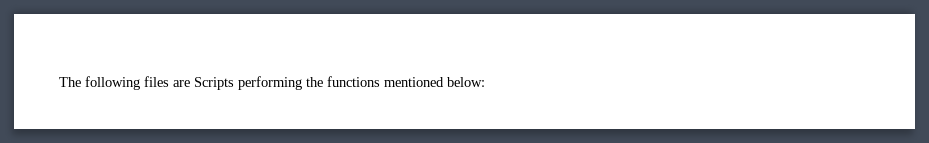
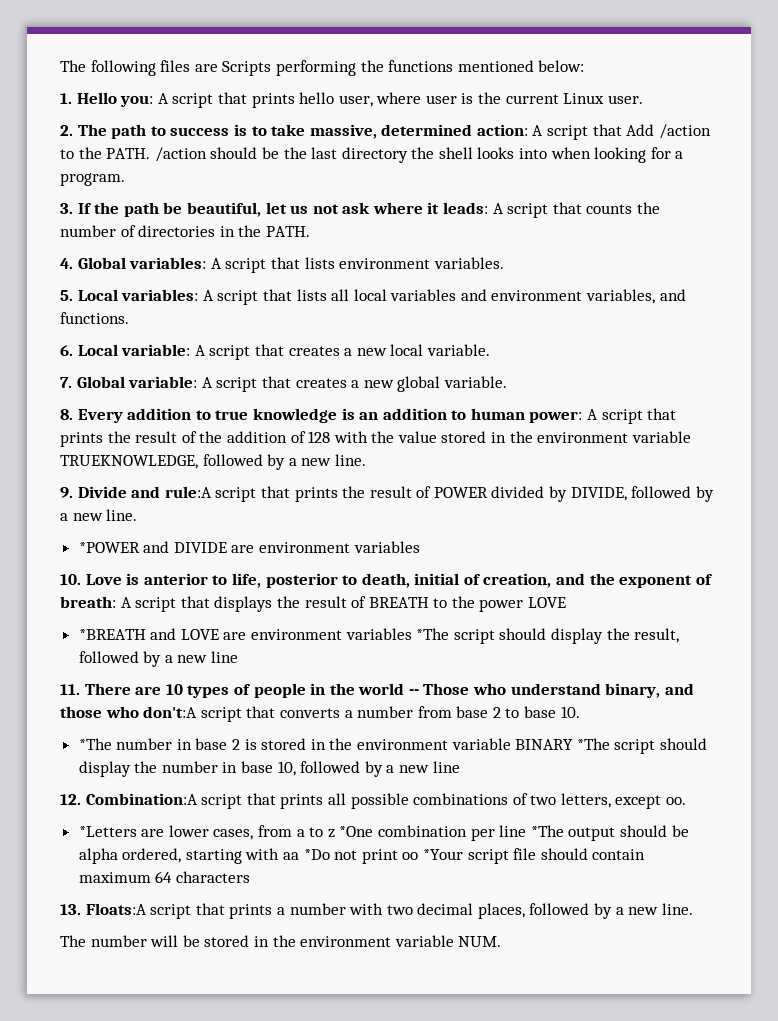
+ 1. Hello you: A script that prints hello user, where user is the current Linux user.
+ 2. The path to success is to take massive, determined action: A script that Add /action to the PATH. /action should be the last directory the shell looks into when looking for a program.
+ 3. If the path be beautiful, let us not ask where it leads: A script that counts the number of directories in the PATH.
+ 4. Global variables: A script that lists environment variables.
+ 5. Local variables: A script that lists all local variables and environment variables, and functions.
+ 6. Local variable: A script that creates a new local variable.
+ 7. Global variable: A script that creates a new global variable.
+ 8. Every addition to true knowledge is an addition to human power: A script that prints the result of the addition of 128 with the value stored in the environment variable TRUEKNOWLEDGE, followed by a new line.
+ 9. Divide and rule:A script that prints the result of POWER divided by DIVIDE, followed by a new line.
+ *POWER and DIVIDE are environment variables
+ 10. Love is anterior to life, posterior to death, initial of creation, and the exponent of breath: A script that displays the result of BREATH to the power LOVE
+ *BREATH and LOVE are environment variables *The script should display the result, followed by a new line
+ 11. There are 10 types of people in the world -- Those who understand binary, and those who don't:A script that converts a number from base 2 to base 10.
+ *The number in base 2 is stored in the environment variable BINARY *The script should display the number in base 10, followed by a new line
+ 12. Combination:A script that prints all possible combinations of two letters, except oo.
+ *Letters are lower cases, from a to z *One combination per line *The output should be alpha ordered, starting with aa *Do not print oo *Your script file should contain maximum 64 characters
+ 13. Floats:A script that prints a number with two decimal places, followed by a new line.
+ The number will be stored in the environment variable NUM.

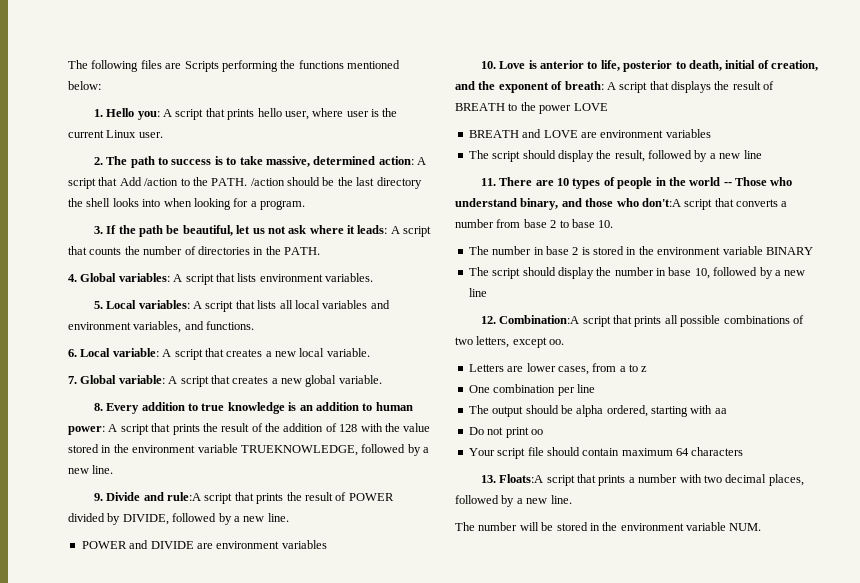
- *POWER and DIVIDE are environment variables
+ POWER and DIVIDE are environment variables
- *BREATH and LOVE are environment variables *The script should display the result, followed by a new line
+ BREATH and LOVE are environment variables
+ The script should display the result, followed by a new line
- *The number in base 2 is stored in the environment variable BINARY *The script should display the number in base 10, followed by a new line
+ The number in base 2 is stored in the environment variable BINARY
+ The script should display the number in base 10, followed by a new line
- *Letters are lower cases, from a to z *One combination per line *The output should be alpha ordered, starting with aa *Do not print oo *Your script file should contain maximum 64 characters
+ Letters are lower cases, from a to z
+ One combination per line
+ The output should be alpha ordered, starting with aa
+ Do not print oo
+ Your script file should contain maximum 64 characters

